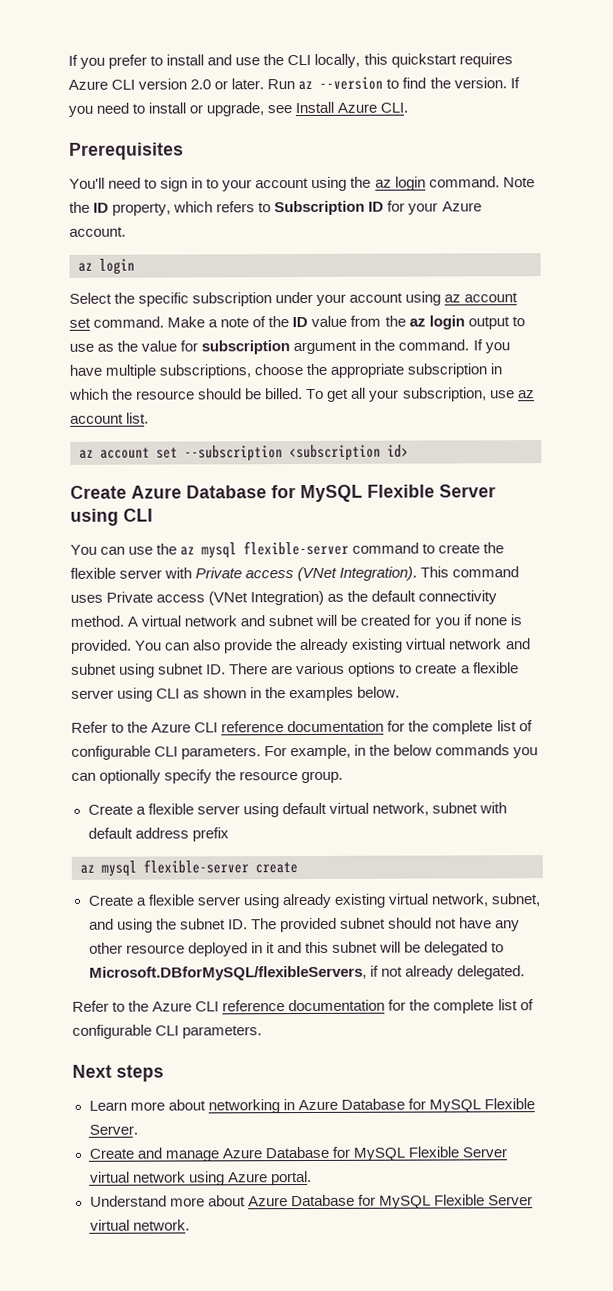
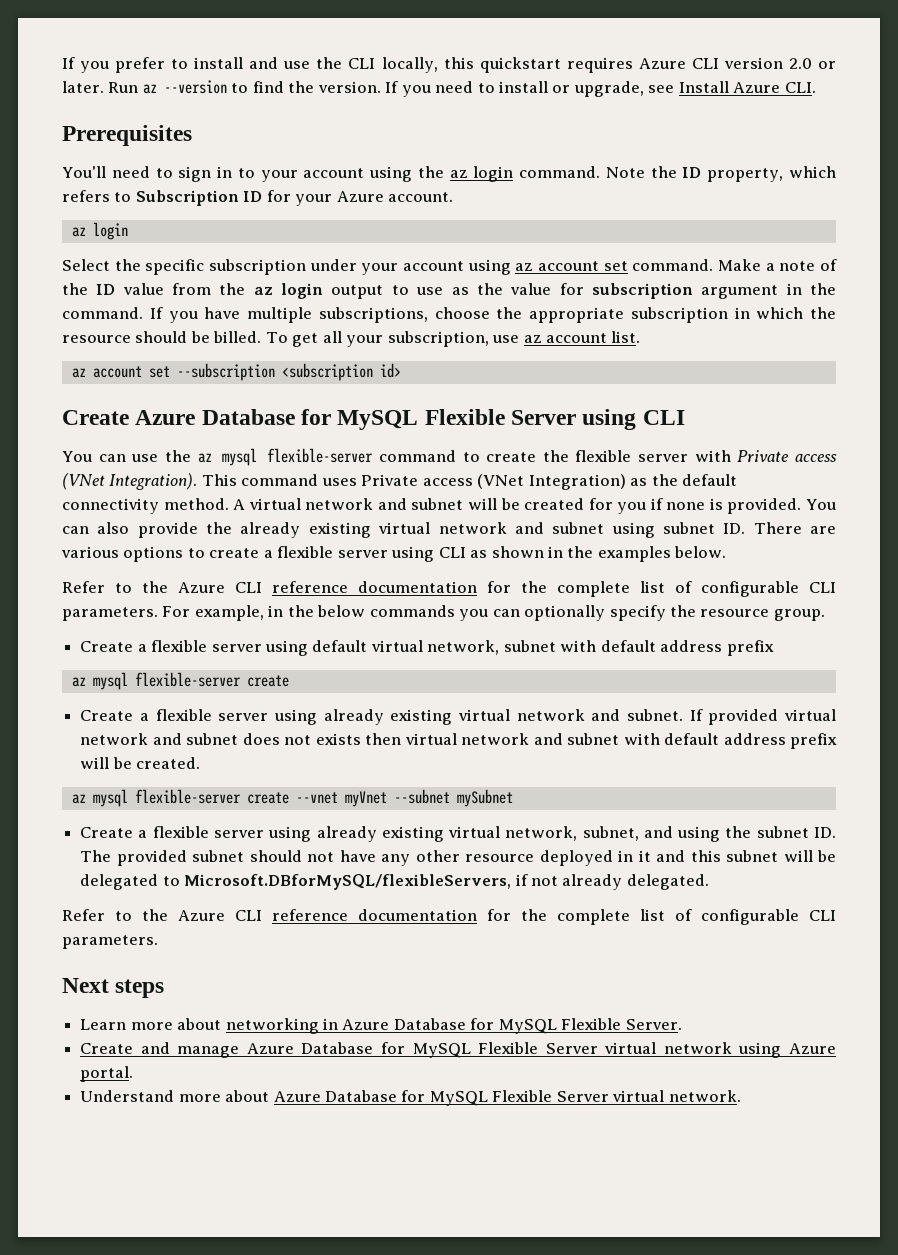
+ Create a flexible server using already existing virtual network and subnet. If provided virtual network and subnet does not exists then virtual network and subnet with default address prefix will be created.
+ az mysql flexible-server create --vnet myVnet --subnet mySubnet

